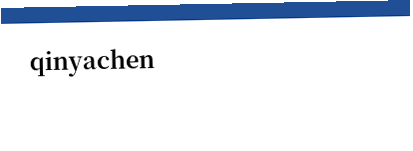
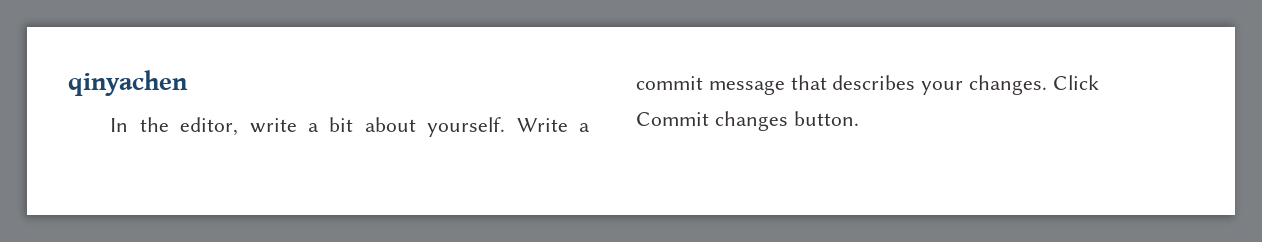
+ In the editor, write a bit about yourself. Write a commit message that describes your changes. Click Commit changes button.

